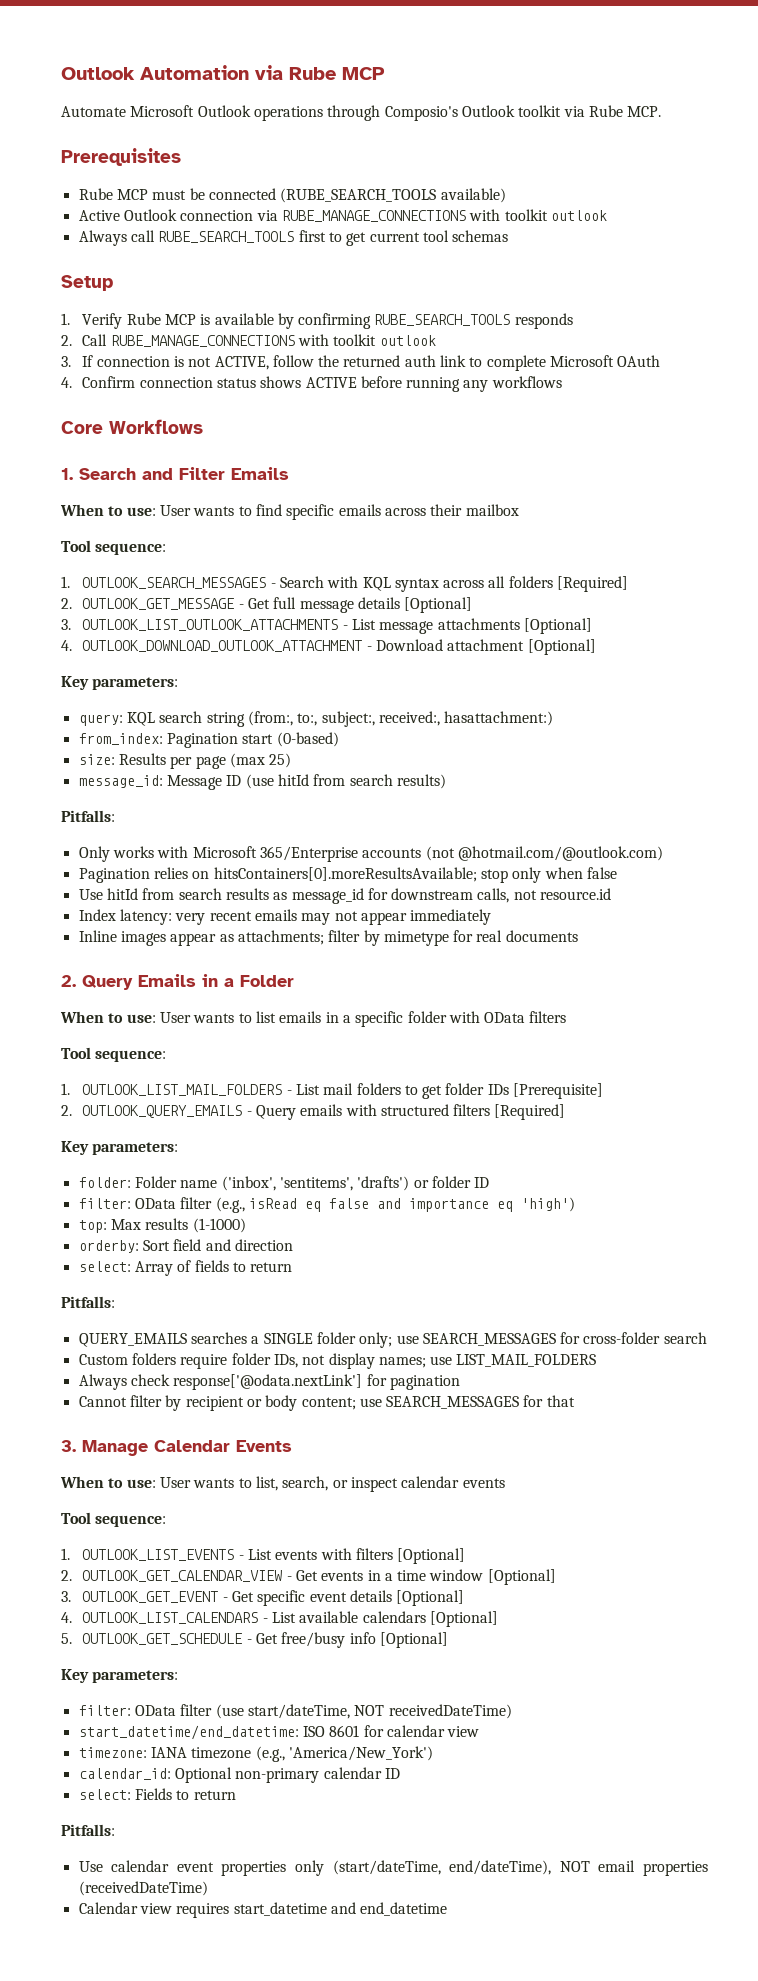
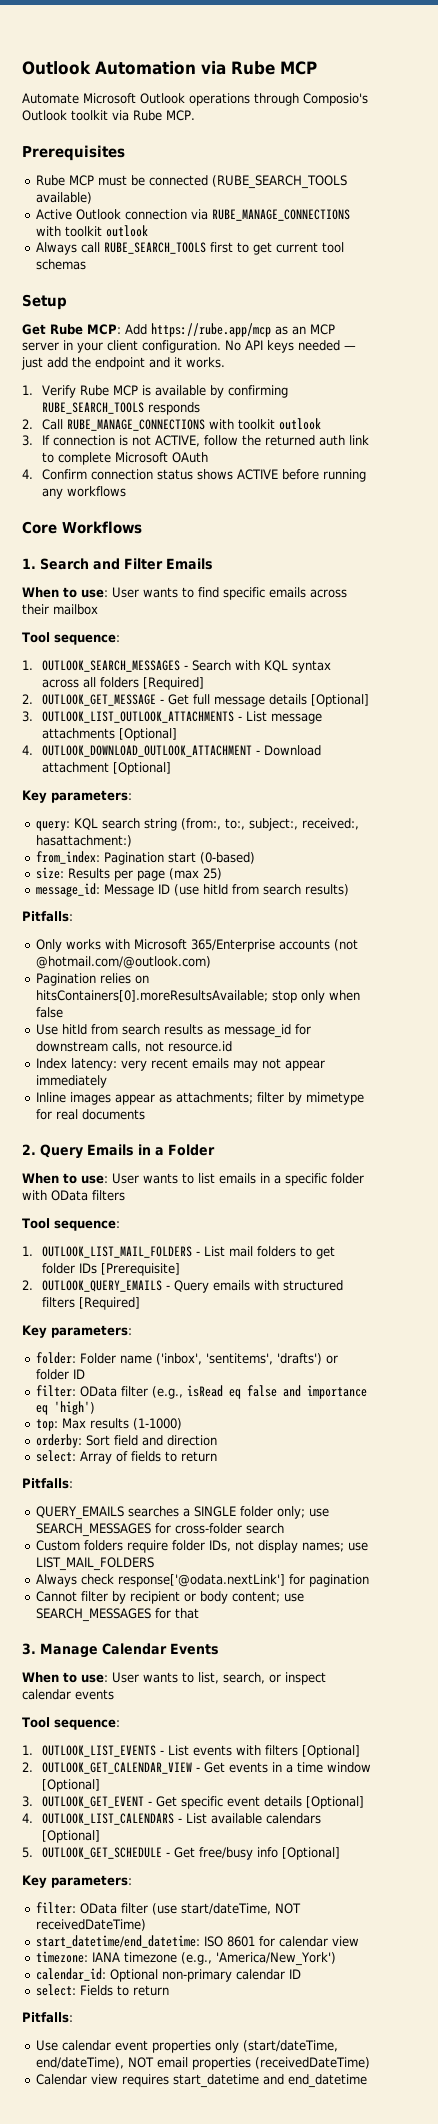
+ Get Rube MCP: Add https://rube.app/mcp as an MCP server in your client configuration. No API keys needed — just add the endpoint and it works.

